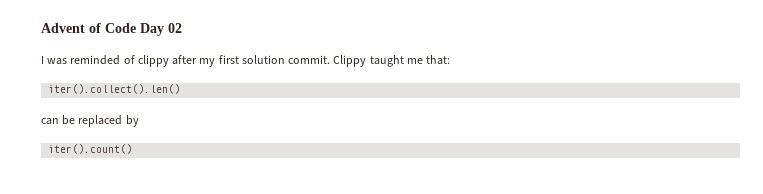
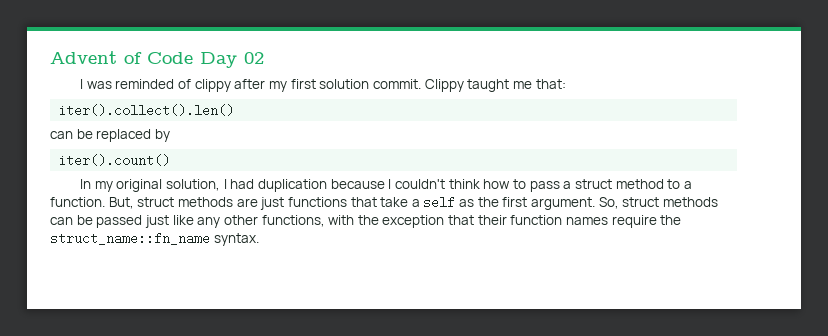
+ In my original solution, I had duplication because I couldn't think how to pass a struct method to a function. But, struct methods are just functions that take a self as the first argument. So, struct methods can be passed just like any other functions, with the exception that their function names require the struct_name::fn_name syntax.

